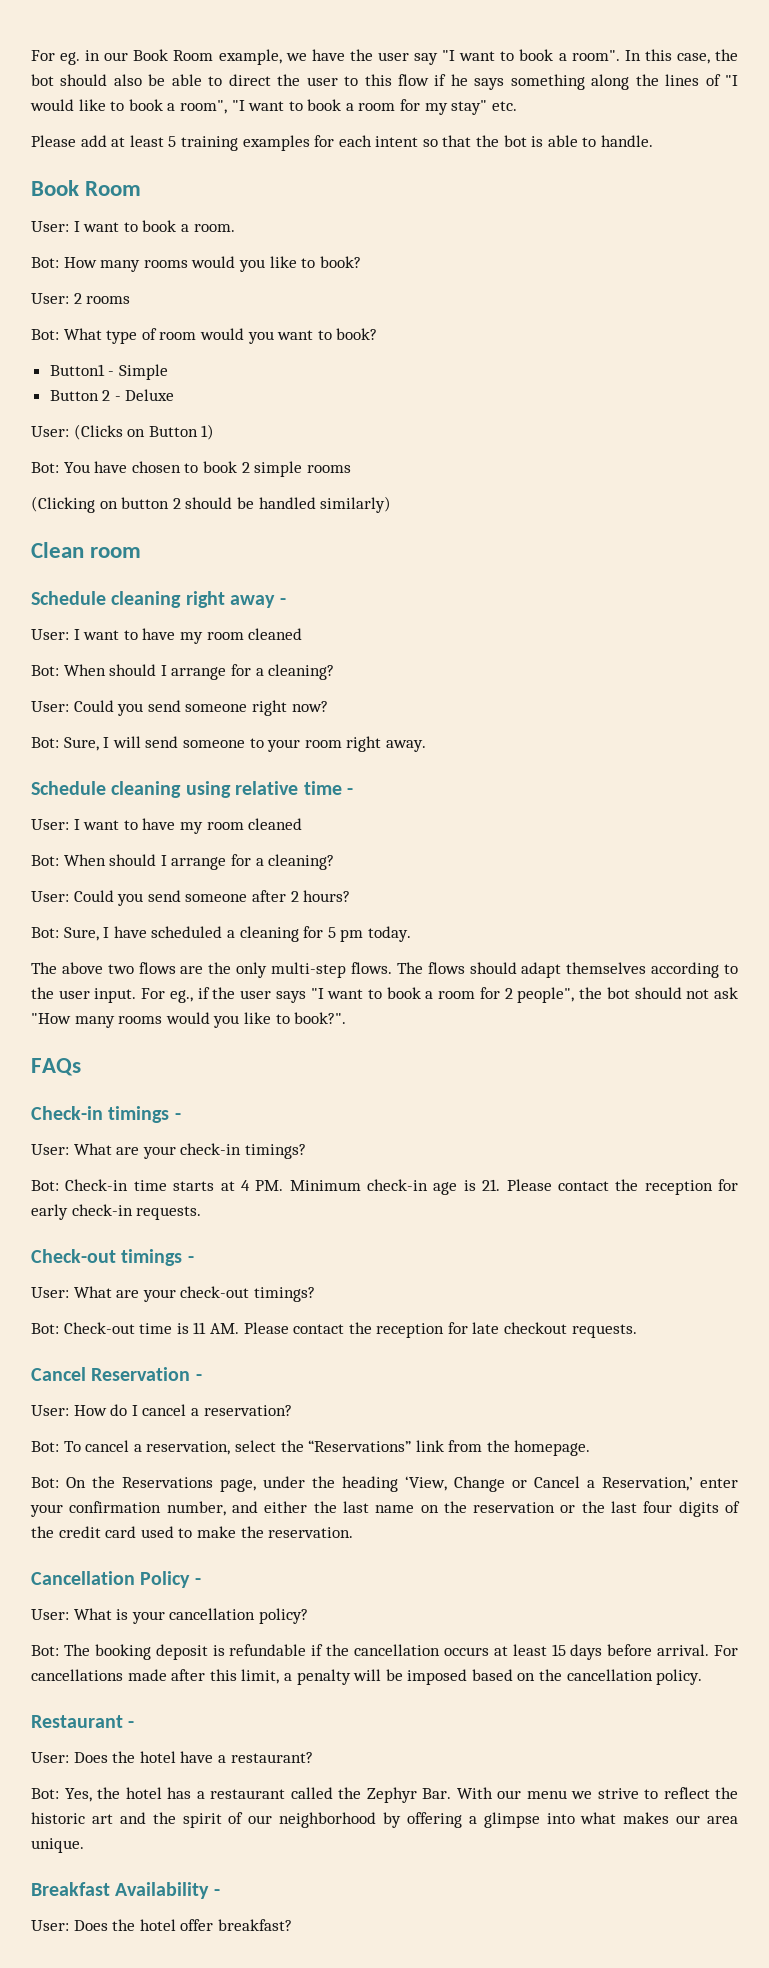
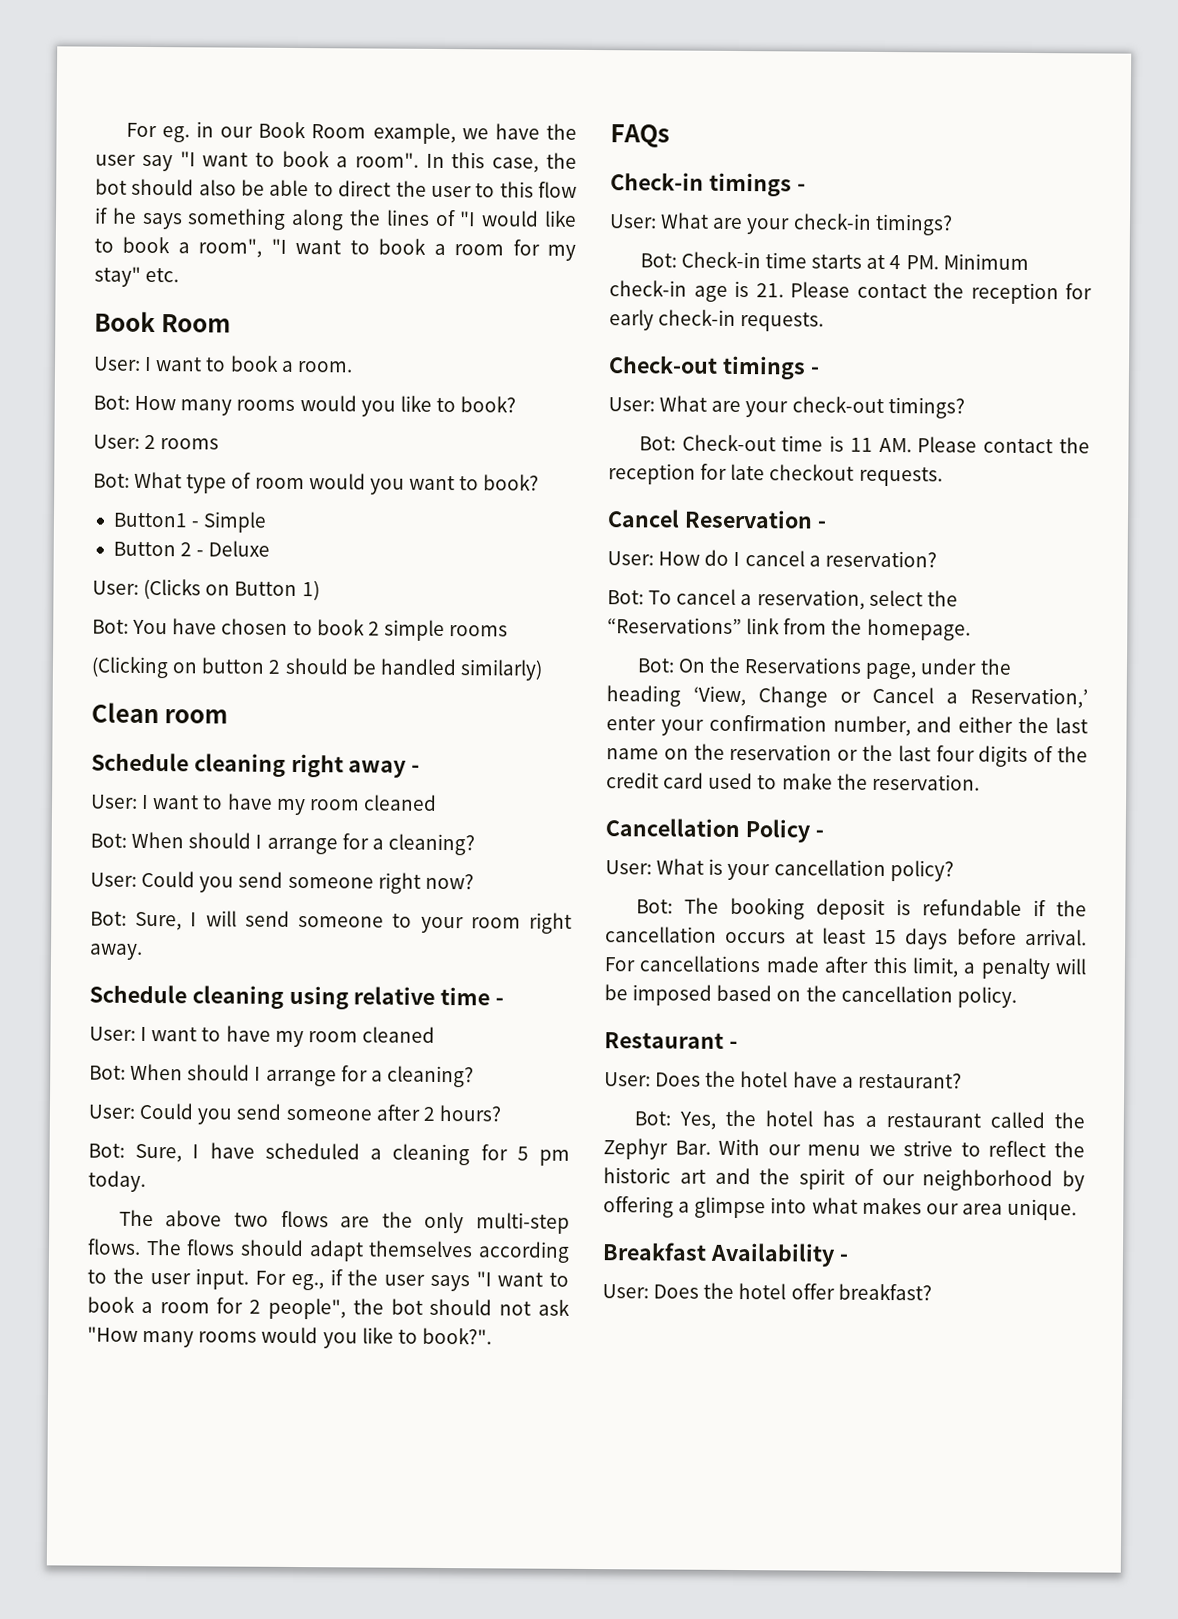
- Please add at least 5 training examples for each intent so that the bot is able to handle.

